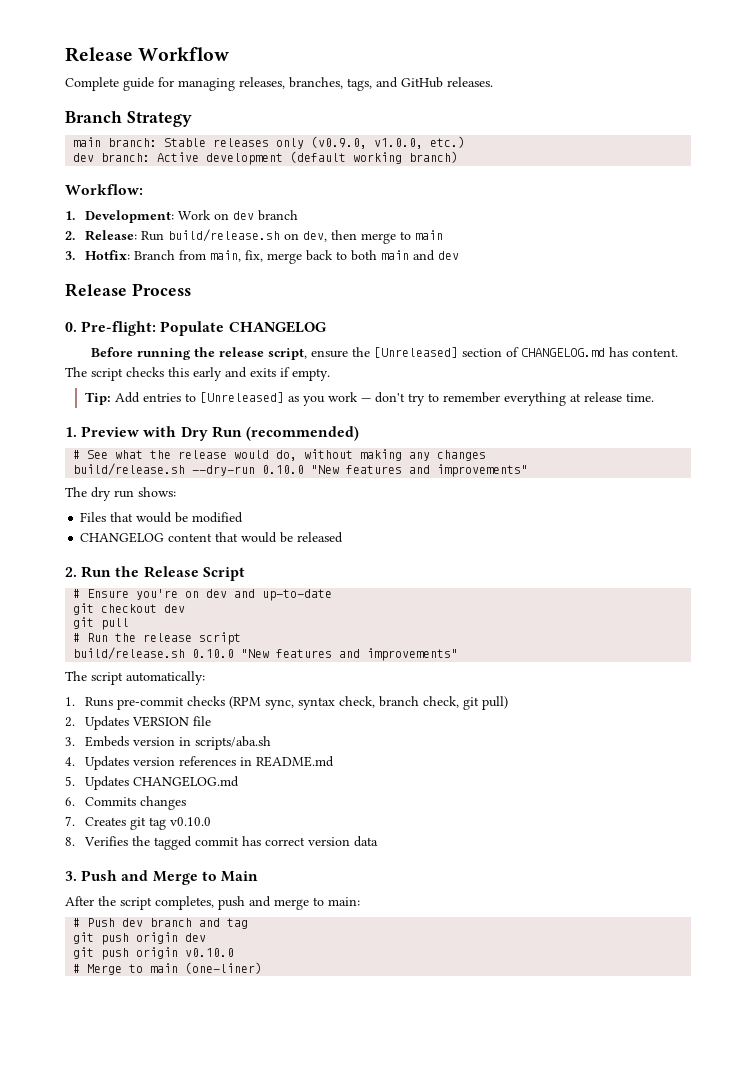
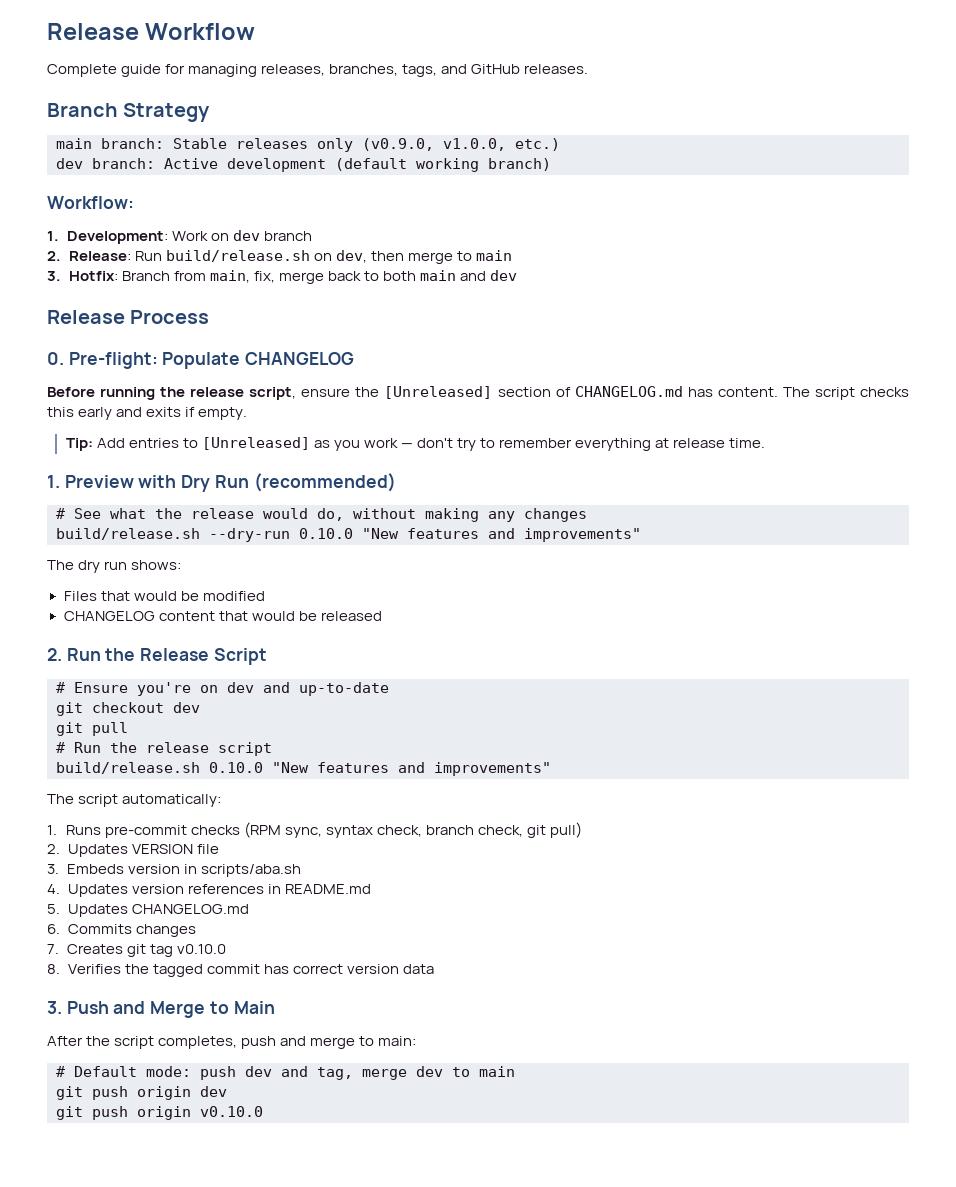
- # Push dev branch and tag
+ # Default mode: push dev and tag, merge dev to main
- # Merge to main (one-liner)

